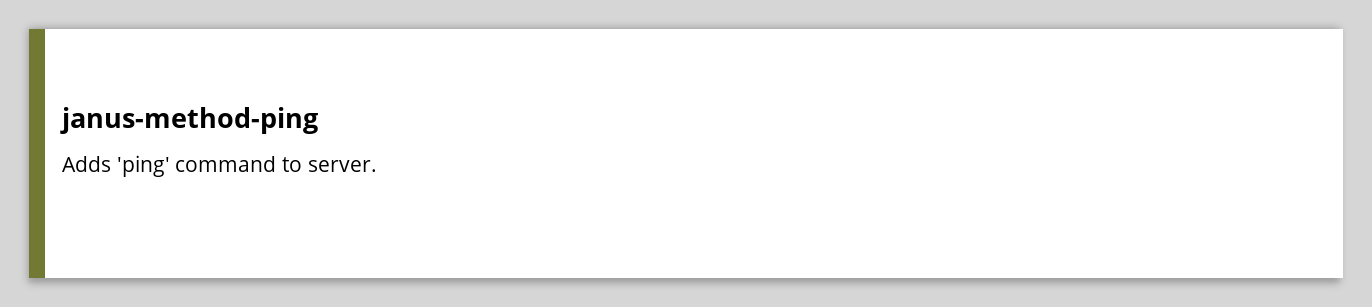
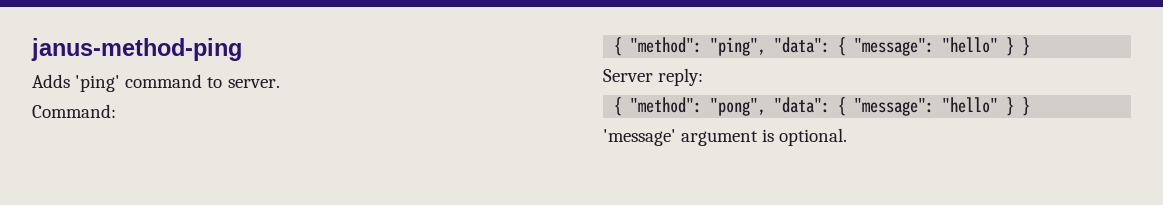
+ Command:
+ { "method": "ping", "data": { "message": "hello" } }
+ Server reply:
+ { "method": "pong", "data": { "message": "hello" } }
+ 'message' argument is optional.

